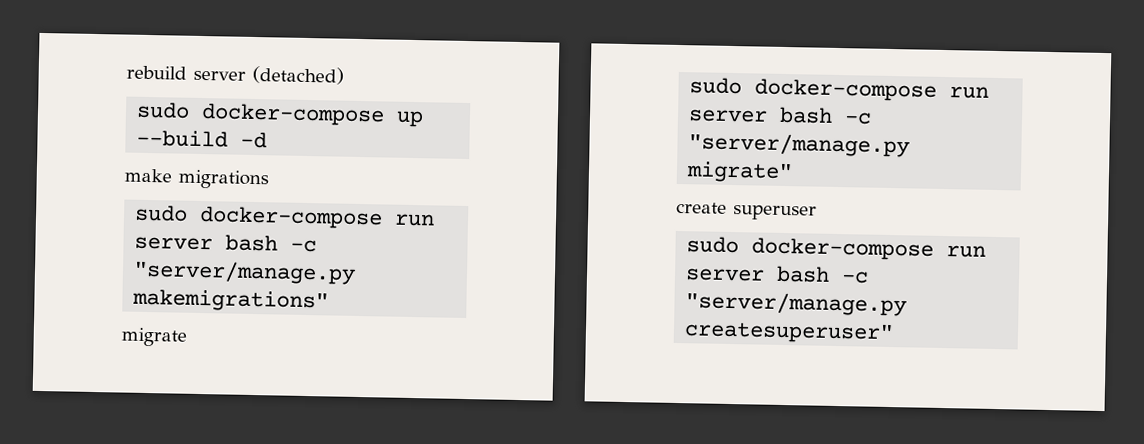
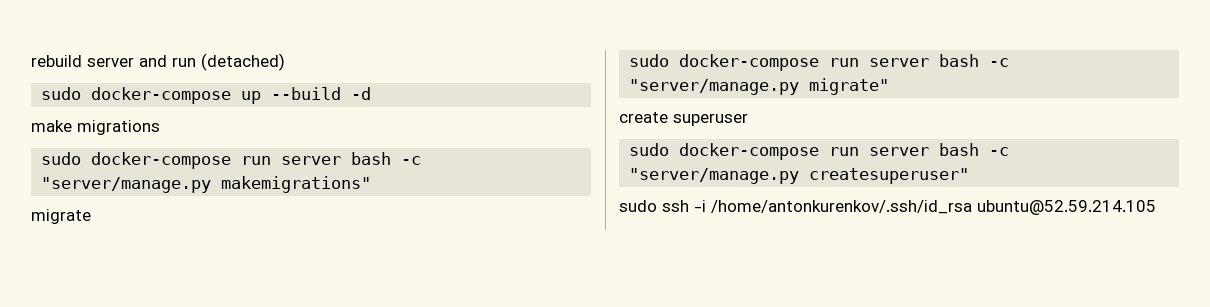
- rebuild server (detached)
+ rebuild server and run (detached)
+ sudo ssh -i /home/antonkurenkov/.ssh/id_rsa ubuntu@52.59.214.105

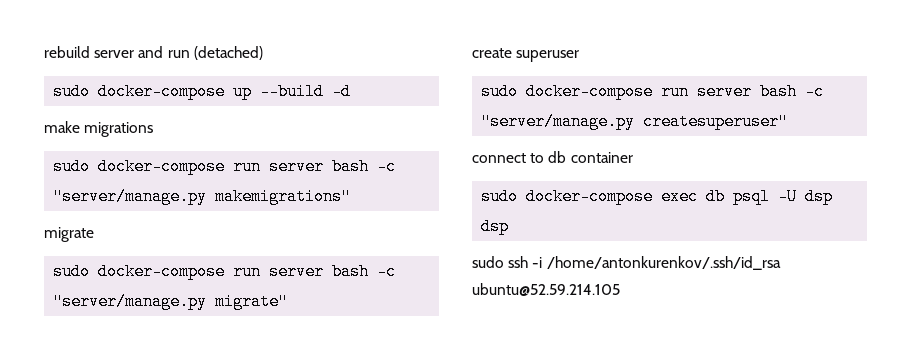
+ connect to db container
+ sudo docker-compose exec db psql -U dsp dsp

